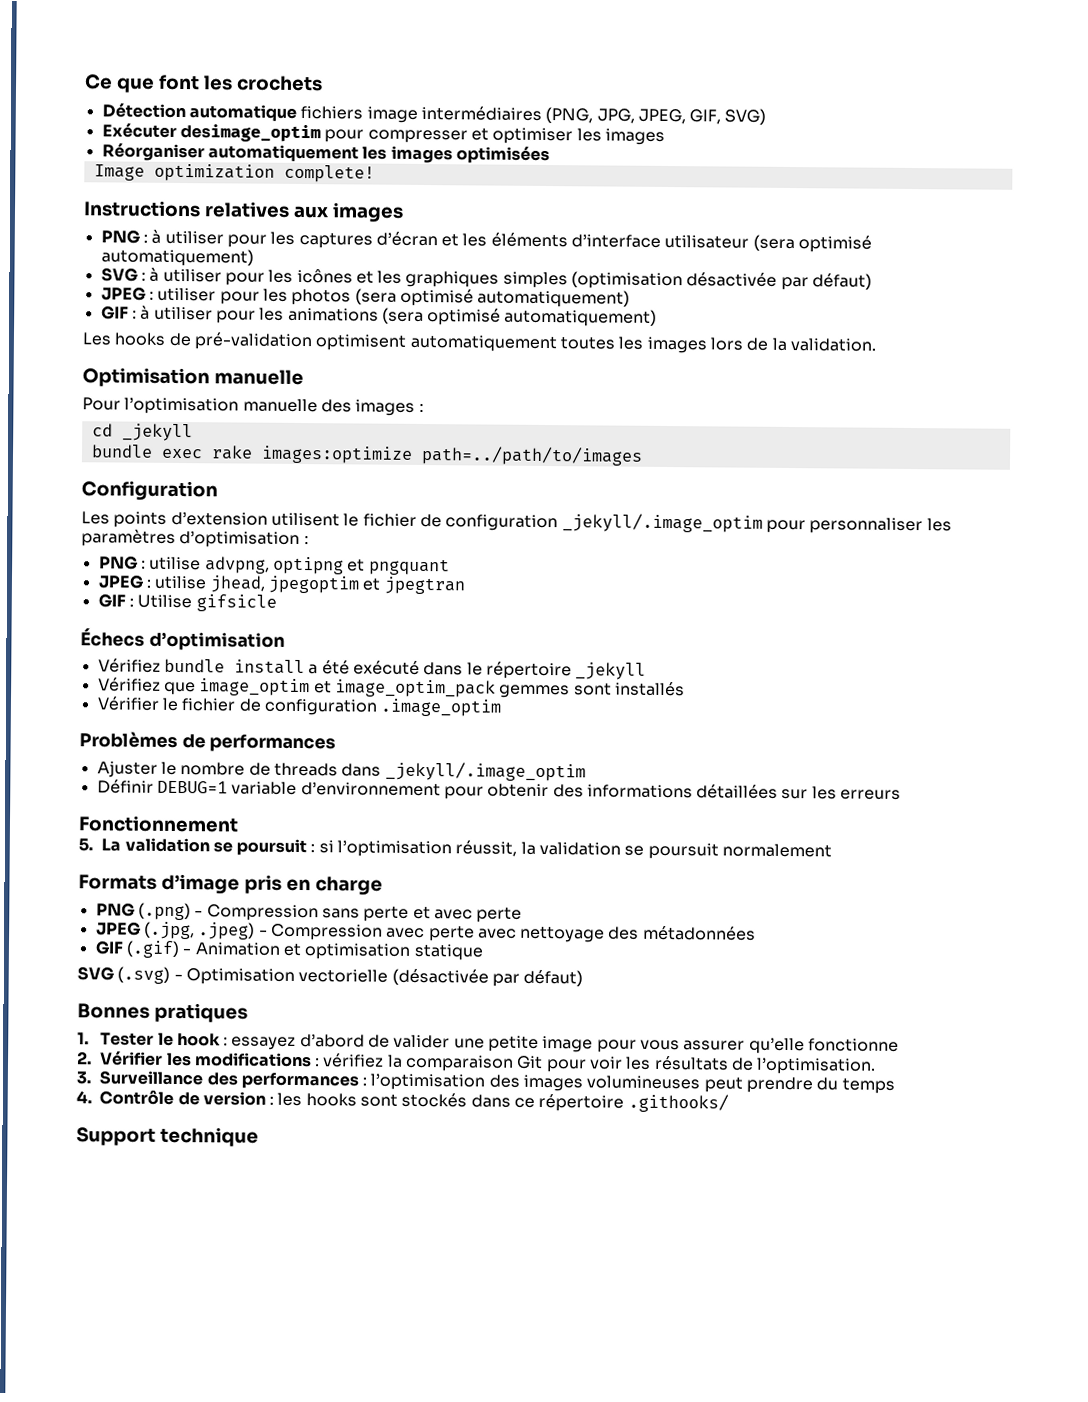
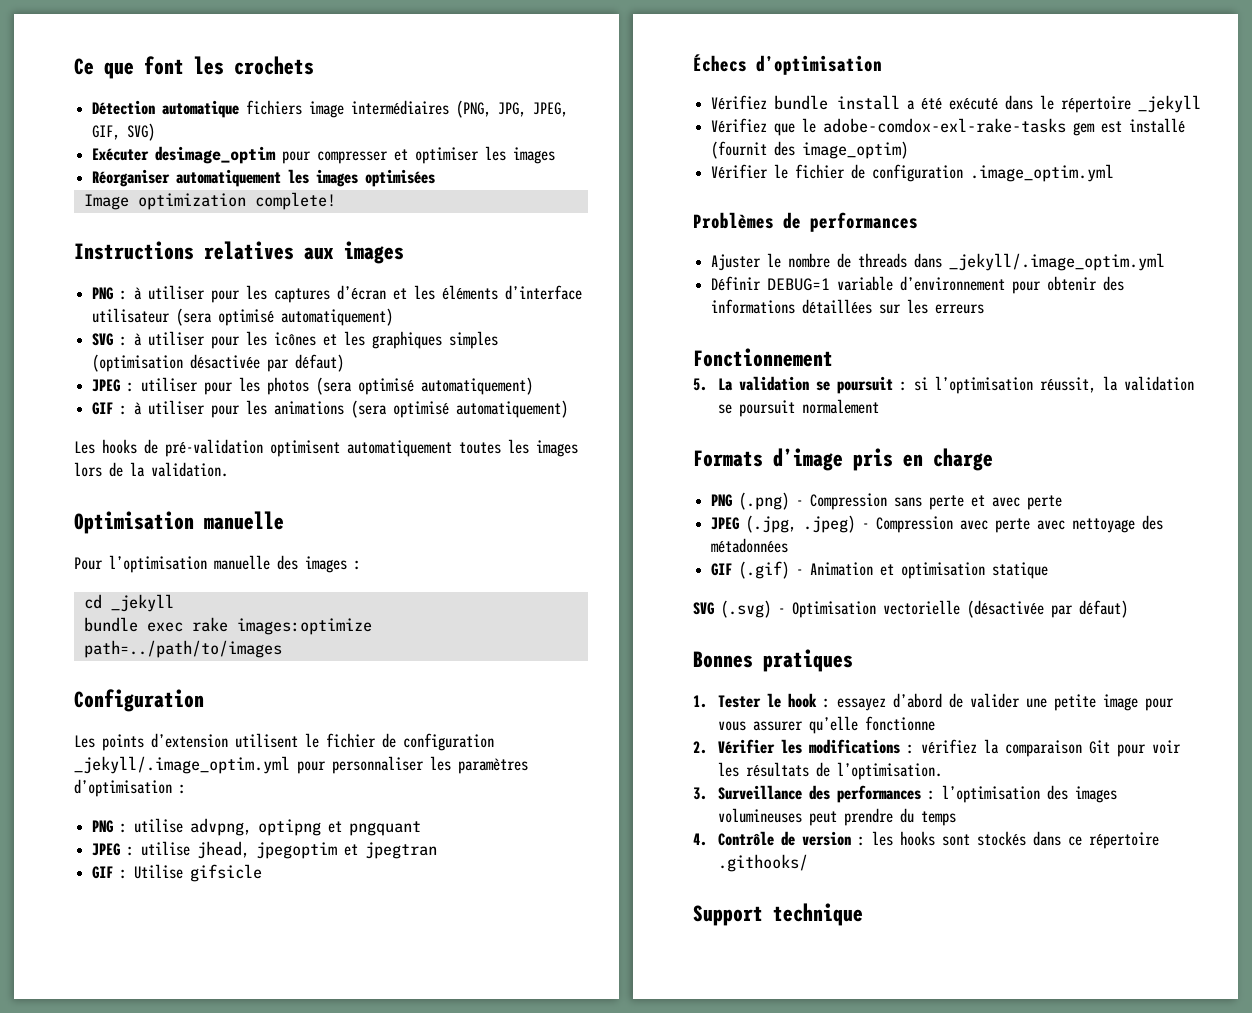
- Les points d’extension utilisent le fichier de configuration _jekyll/.image_optim pour personnaliser les paramètres d’optimisation :
+ Les points d’extension utilisent le fichier de configuration _jekyll/.image_optim.yml pour personnaliser les paramètres d’optimisation :
- Vérifiez que image_optim et image_optim_pack gemmes sont installés
+ Vérifiez que le adobe-comdox-exl-rake-tasks gem est installé (fournit des image_optim)
- Vérifier le fichier de configuration .image_optim
+ Vérifier le fichier de configuration .image_optim.yml
- Ajuster le nombre de threads dans _jekyll/.image_optim
+ Ajuster le nombre de threads dans _jekyll/.image_optim.yml

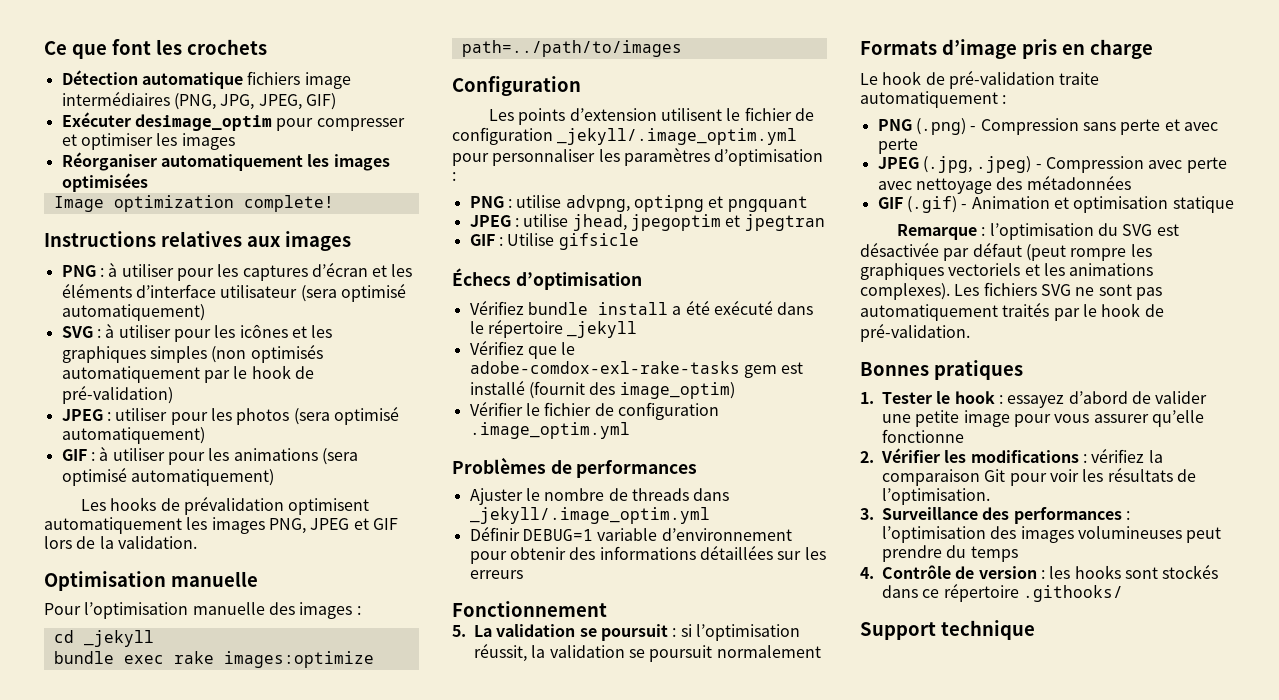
- Détection automatique fichiers image intermédiaires (PNG, JPG, JPEG, GIF, SVG)
+ Détection automatique fichiers image intermédiaires (PNG, JPG, JPEG, GIF)
- SVG : à utiliser pour les icônes et les graphiques simples (optimisation désactivée par défaut)
+ SVG : à utiliser pour les icônes et les graphiques simples (non optimisés automatiquement par le hook de pré-validation)
- Les hooks de pré-validation optimisent automatiquement toutes les images lors de la validation.
+ Les hooks de prévalidation optimisent automatiquement les images PNG, JPEG et GIF lors de la validation.
+ Le hook de pré-validation traite automatiquement :
- SVG (.svg) - Optimisation vectorielle (désactivée par défaut)
+ Remarque : l’optimisation du SVG est désactivée par défaut (peut rompre les graphiques vectoriels et les animations complexes). Les fichiers SVG ne sont pas automatiquement traités par le hook de pré-validation.

